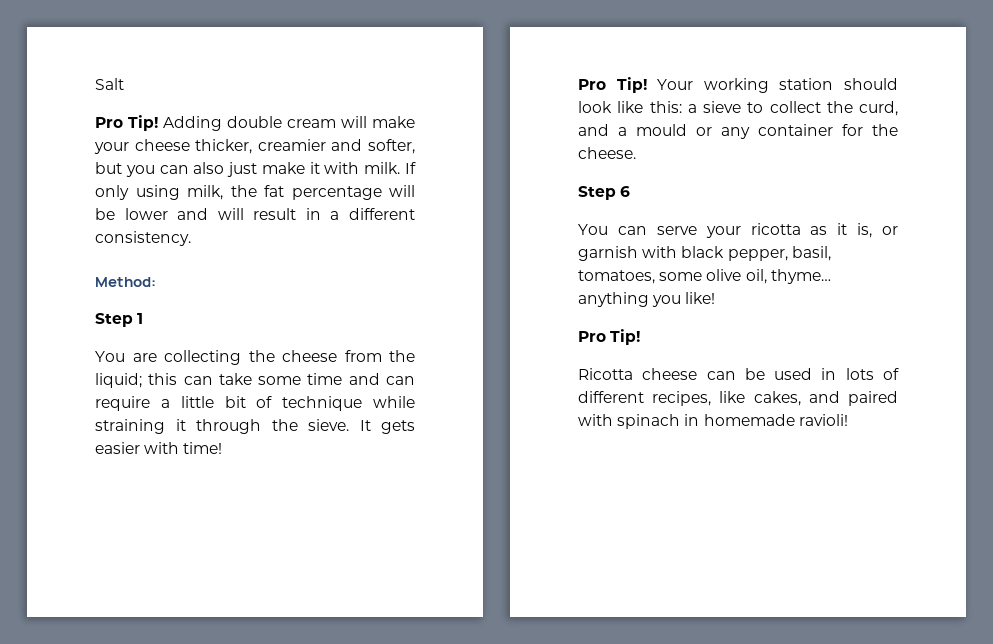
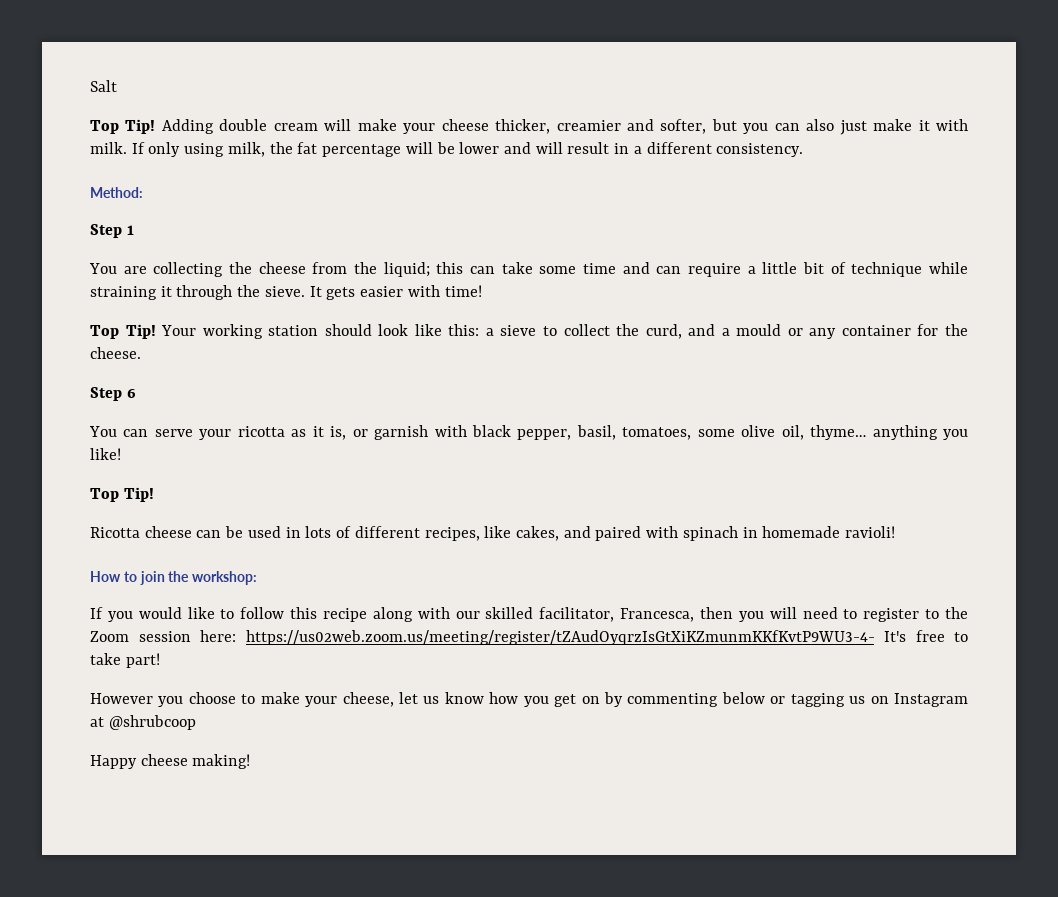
  Salt
- Pro Tip!
+ Top Tip!
  It gets easier with time!
- Pro Tip!
+ Top Tip!
  You can serve your ricotta as it is, or garnish with black pepper, basil, tomatoes, some olive oil, thyme… anything you like!
- Pro Tip!
+ Top Tip!
+ How to join the workshop:
+ If you would like to follow this recipe along with our skilled facilitator, Francesca, then you will need to register to the Zoom session here: https://us02web.zoom.us/meeting/register/tZAudOyqrzIsGtXiKZmunmKKfKvtP9WU3-4- It's free to take part!
+ However you choose to make your cheese, let us know how you get on by commenting below or tagging us on Instagram at @shrubcoop
+ Happy cheese making!

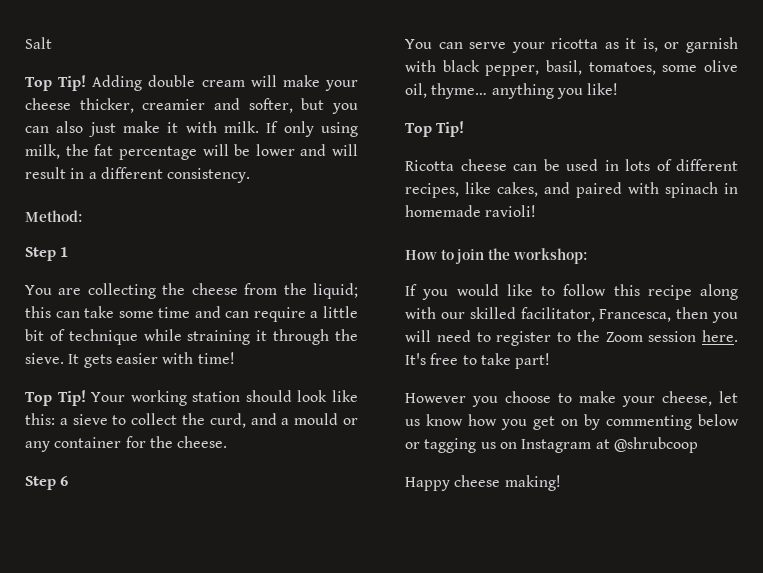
- If you would like to follow this recipe along with our skilled facilitator, Francesca, then you will need to register to the Zoom session here: https://us02web.zoom.us/meeting/register/tZAudOyqrzIsGtXiKZmunmKKfKvtP9WU3-4- It's free to take part!
+ If you would like to follow this recipe along with our skilled facilitator, Francesca, then you will need to register to the Zoom session here. It's free to take part!

